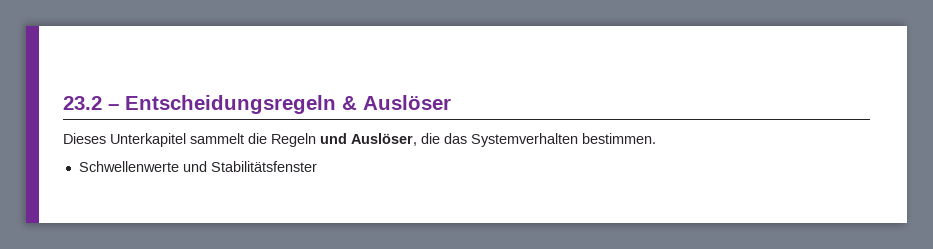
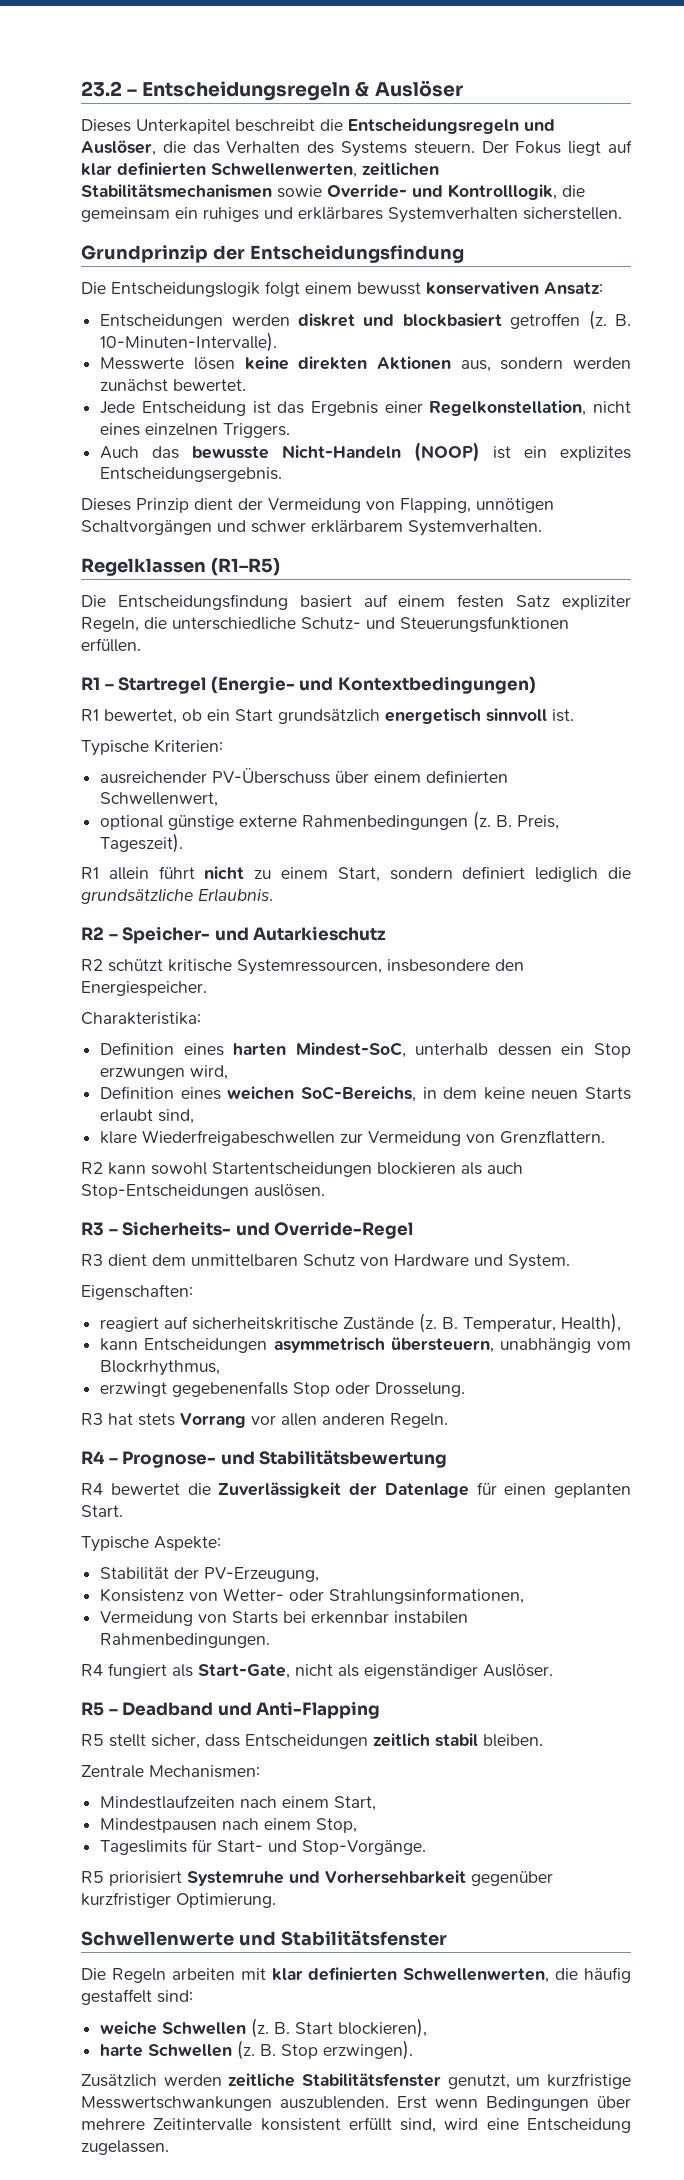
- Dieses Unterkapitel sammelt die Regeln und Auslöser, die das Systemverhalten bestimmen.
+ Dieses Unterkapitel beschreibt die Entscheidungsregeln und Auslöser, die das Verhalten des Systems steuern. Der Fokus liegt auf klar definierten Schwellenwerten, zeitlichen Stabilitätsmechanismen sowie Override- und Kontrolllogik, die gemeinsam ein ruhiges und erklärbares Systemverhalten sicherstellen.
+ Grundprinzip der Entscheidungsfindung
+ Die Entscheidungslogik folgt einem bewusst konservativen Ansatz:
+ Entscheidungen werden diskret und blockbasiert getroffen (z. B. 10-Minuten-Intervalle).
+ Messwerte lösen keine direkten Aktionen aus, sondern werden zunächst bewertet.
+ Jede Entscheidung ist das Ergebnis einer Regelkonstellation, nicht eines einzelnen Triggers.
+ Auch das bewusste Nicht-Handeln (NOOP) ist ein explizites Entscheidungsergebnis.
+ Dieses Prinzip dient der Vermeidung von Flapping, unnötigen Schaltvorgängen und schwer erklärbarem Systemverhalten.
+ Regelklassen (R1–R5)
+ Die Entscheidungsfindung basiert auf einem festen Satz expliziter Regeln, die unterschiedliche Schutz- und Steuerungsfunktionen erfüllen.
+ R1 – Startregel (Energie- und Kontextbedingungen)
+ R1 bewertet, ob ein Start grundsätzlich energetisch sinnvoll ist.
+ Typische Kriterien:
+ ausreichender PV-Überschuss über einem definierten Schwellenwert,
+ optional günstige externe Rahmenbedingungen (z. B. Preis, Tageszeit).
+ R1 allein führt nicht zu einem Start, sondern definiert lediglich die grundsätzliche Erlaubnis.
+ R2 – Speicher- und Autarkieschutz
+ R2 schützt kritische Systemressourcen, insbesondere den Energiespeicher.
+ Charakteristika:
+ Definition eines harten Mindest-SoC, unterhalb dessen ein Stop erzwungen wird,
+ Definition eines weichen SoC-Bereichs, in dem keine neuen Starts erlaubt sind,
+ klare Wiederfreigabeschwellen zur Vermeidung von Grenzflattern.
+ R2 kann sowohl Startentscheidungen blockieren als auch Stop-Entscheidungen auslösen.
+ R3 – Sicherheits- und Override-Regel
+ R3 dient dem unmittelbaren Schutz von Hardware und System.
+ Eigenschaften:
+ reagiert auf sicherheitskritische Zustände (z. B. Temperatur, Health),
+ kann Entscheidungen asymmetrisch übersteuern, unabhängig vom Blockrhythmus,
+ erzwingt gegebenenfalls Stop oder Drosselung.
+ R3 hat stets Vorrang vor allen anderen Regeln.
+ R4 – Prognose- und Stabilitätsbewertung
+ R4 bewertet die Zuverlässigkeit der Datenlage für einen geplanten Start.
+ Typische Aspekte:
+ Stabilität der PV-Erzeugung,
+ Konsistenz von Wetter- oder Strahlungsinformationen,
+ Vermeidung von Starts bei erkennbar instabilen Rahmenbedingungen.
+ R4 fungiert als Start-Gate, nicht als eigenständiger Auslöser.
+ R5 – Deadband und Anti-Flapping
+ R5 stellt sicher, dass Entscheidungen zeitlich stabil bleiben.
+ Zentrale Mechanismen:
+ Mindestlaufzeiten nach einem Start,
+ Mindestpausen nach einem Stop,
+ Tageslimits für Start- und Stop-Vorgänge.
+ R5 priorisiert Systemruhe und Vorhersehbarkeit gegenüber kurzfristiger Optimierung.
  Schwellenwerte und Stabilitätsfenster
+ Die Regeln arbeiten mit klar definierten Schwellenwerten, die häufig gestaffelt sind:
+ weiche Schwellen (z. B. Start blockieren),
+ harte Schwellen (z. B. Stop erzwingen).
+ Zusätzlich werden zeitliche Stabilitätsfenster genutzt, um kurzfristige Messwertschwankungen auszublenden. Erst wenn Bedingungen über mehrere Zeitintervalle konsistent erfüllt sind, wird eine Entscheidung zugelassen.

